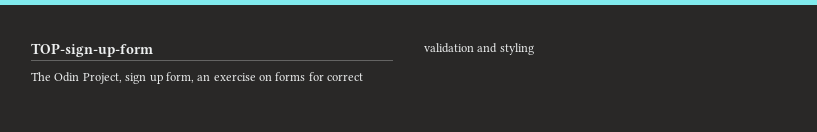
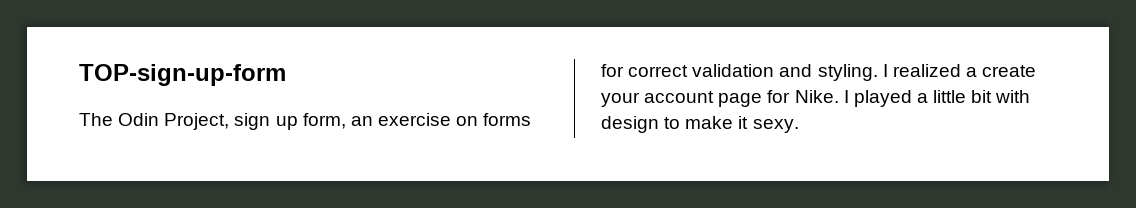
- The Odin Project, sign up form, an exercise on forms for correct validation and styling
+ The Odin Project, sign up form, an exercise on forms for correct validation and styling. I realized a create your account page for Nike. I played a little bit with design to make it sexy.

